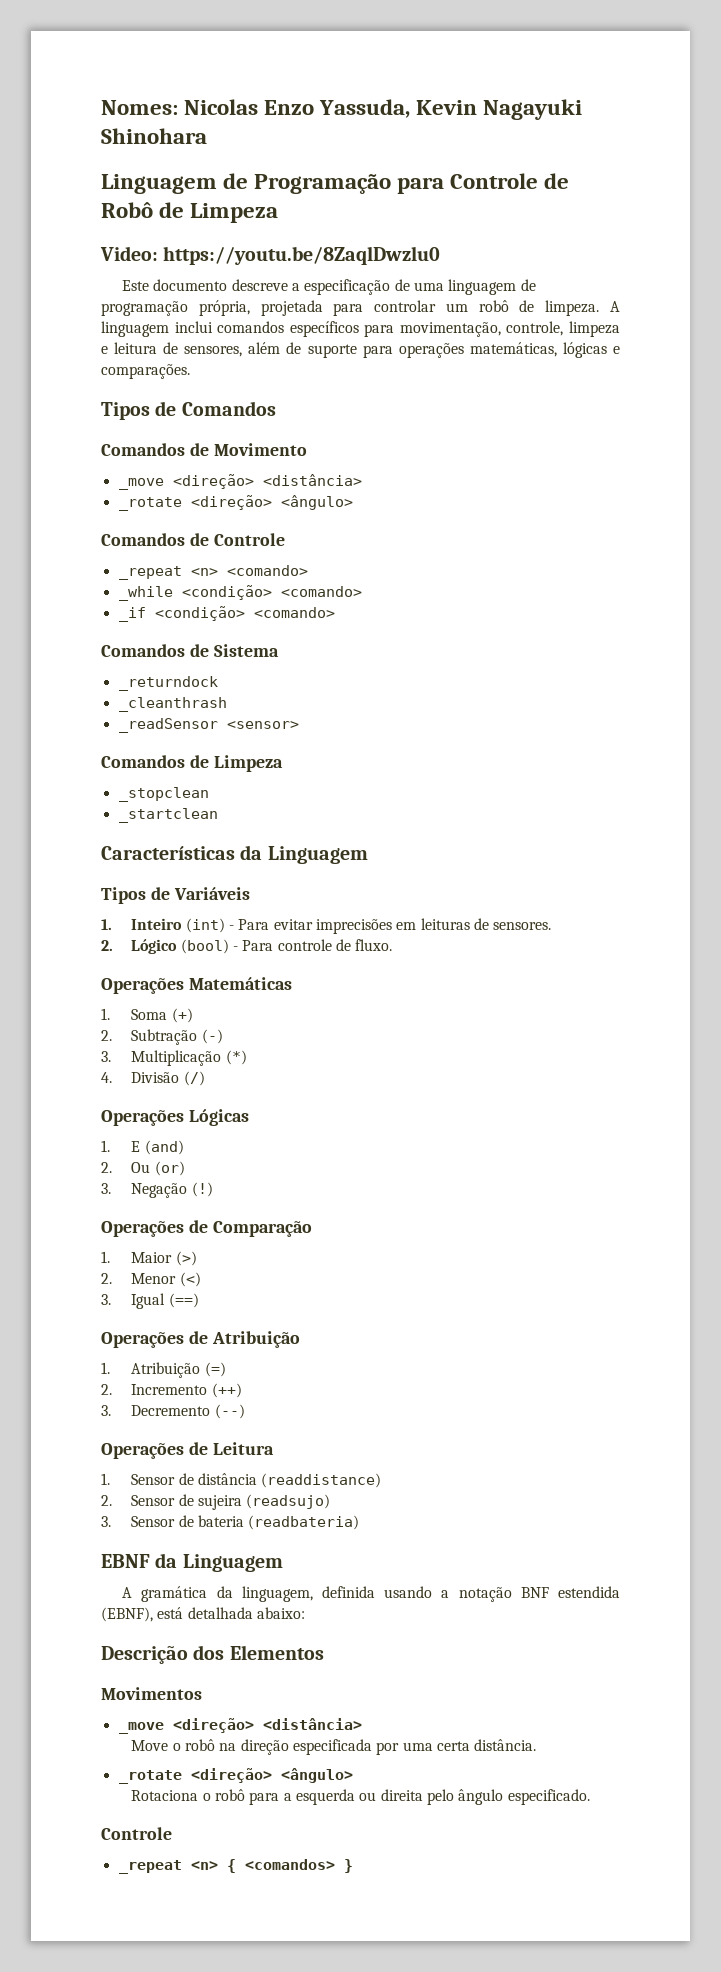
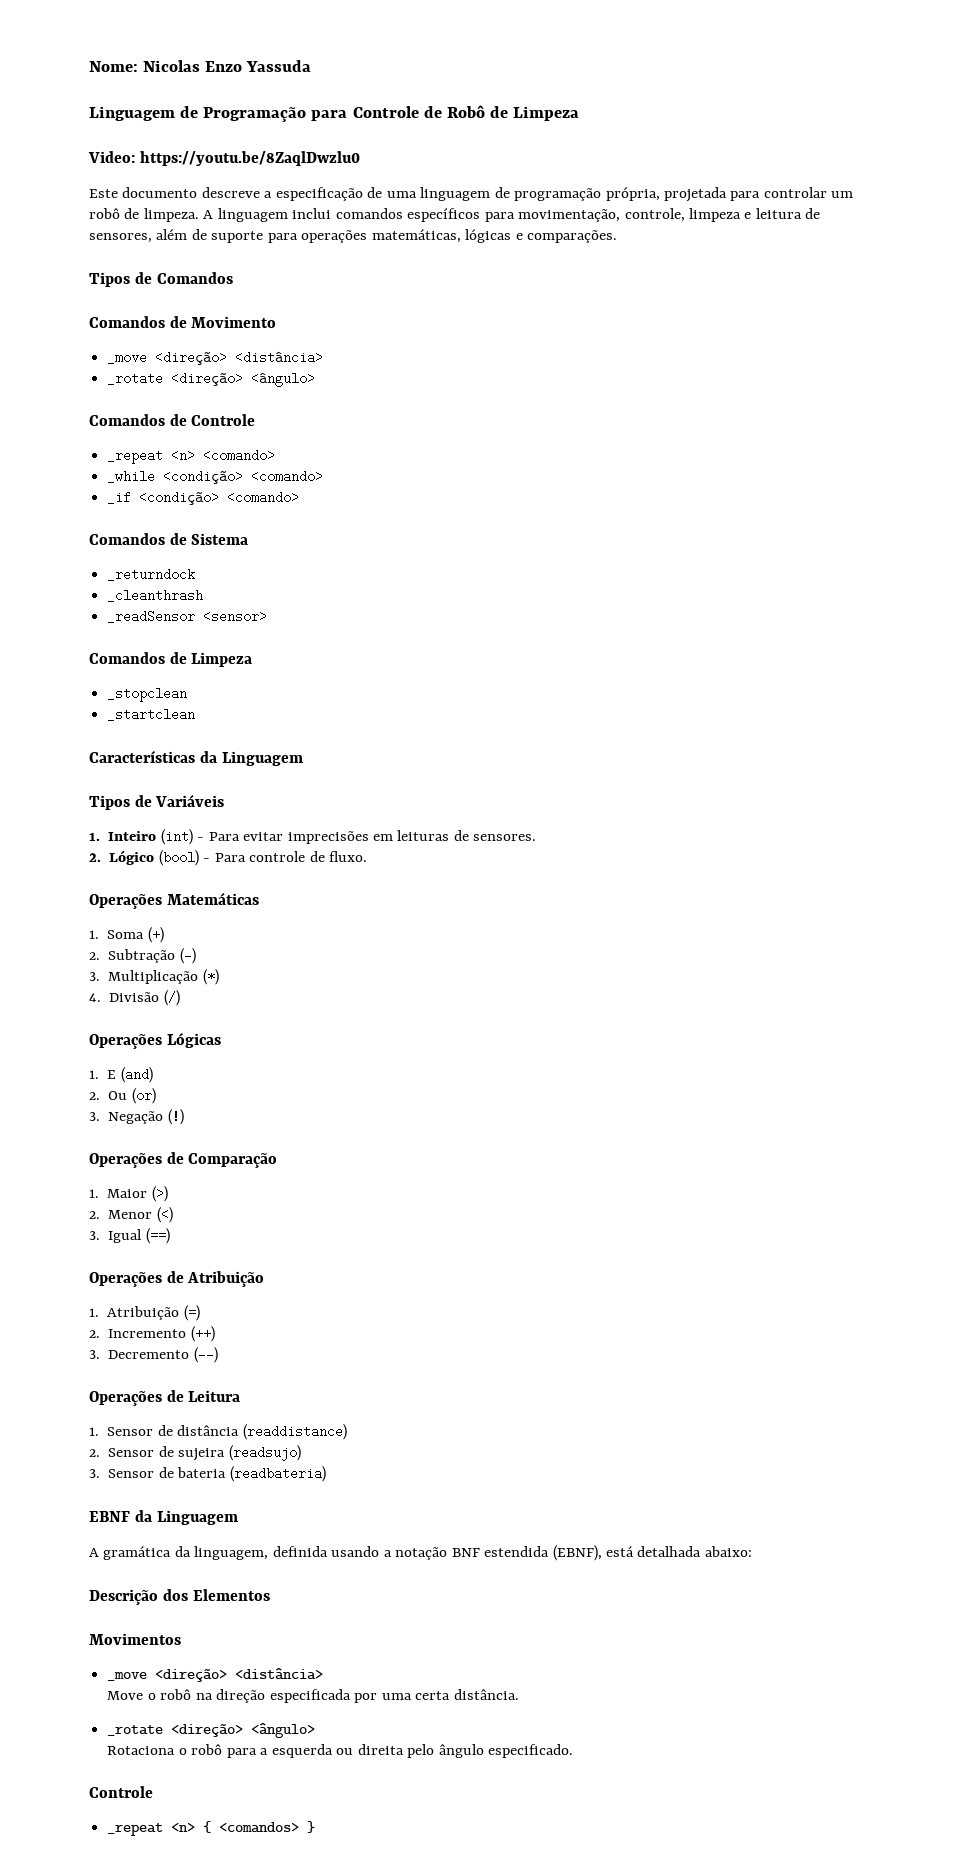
- Nomes: Nicolas Enzo Yassuda, Kevin Nagayuki Shinohara
+ Nome: Nicolas Enzo Yassuda

